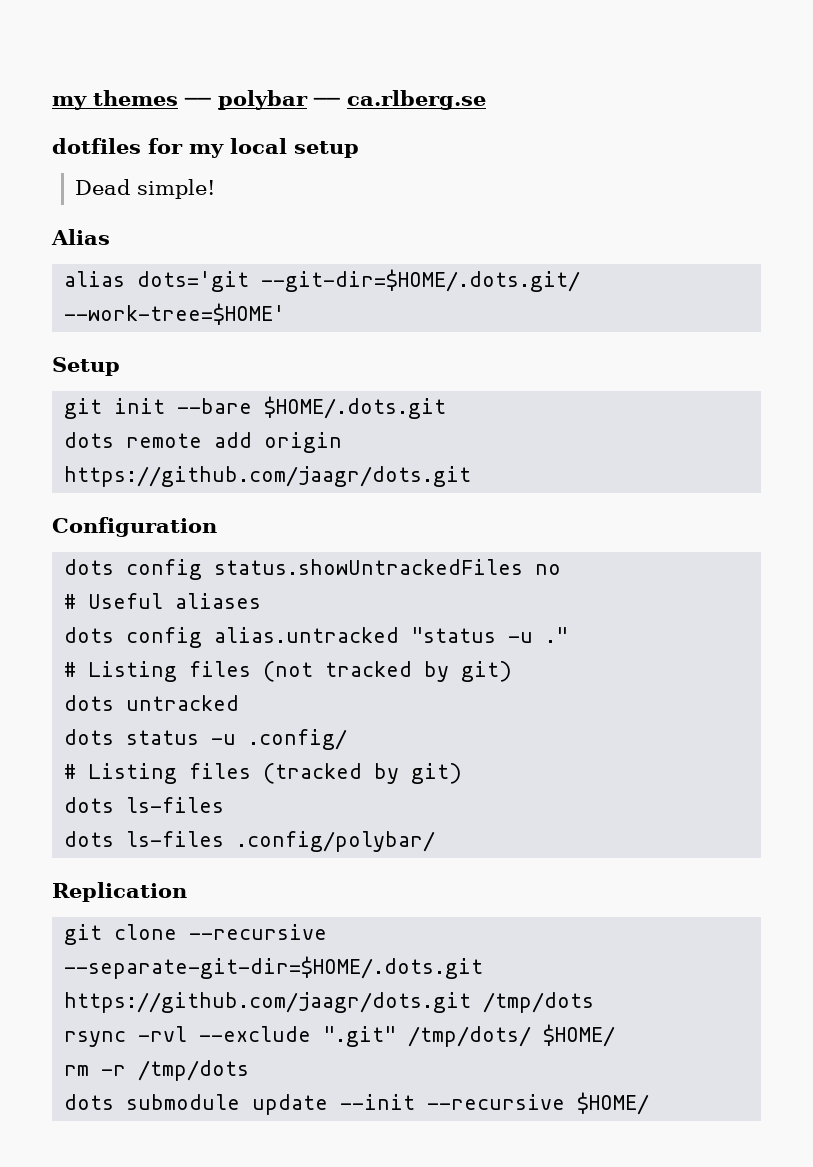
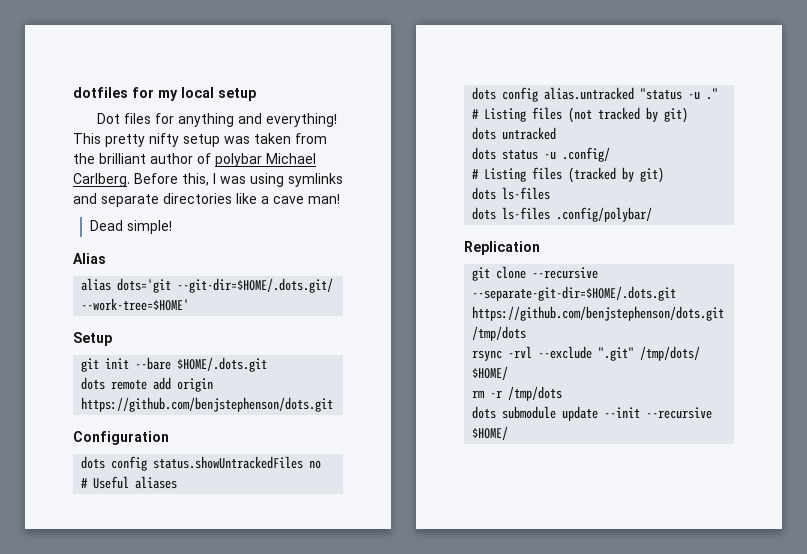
- my themes ── polybar ── ca.rlberg.se
+ Dot files for anything and everything! This pretty nifty setup was taken from the brilliant author of polybar Michael Carlberg. Before this, I was using symlinks and separate directories like a cave man!
- dots remote add origin https://github.com/jaagr/dots.git
+ dots remote add origin https://github.com/benjstephenson/dots.git
- git clone --recursive --separate-git-dir=$HOME/.dots.git https://github.com/jaagr/dots.git /tmp/dots
+ git clone --recursive --separate-git-dir=$HOME/.dots.git https://github.com/benjstephenson/dots.git /tmp/dots

